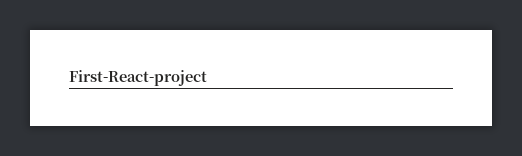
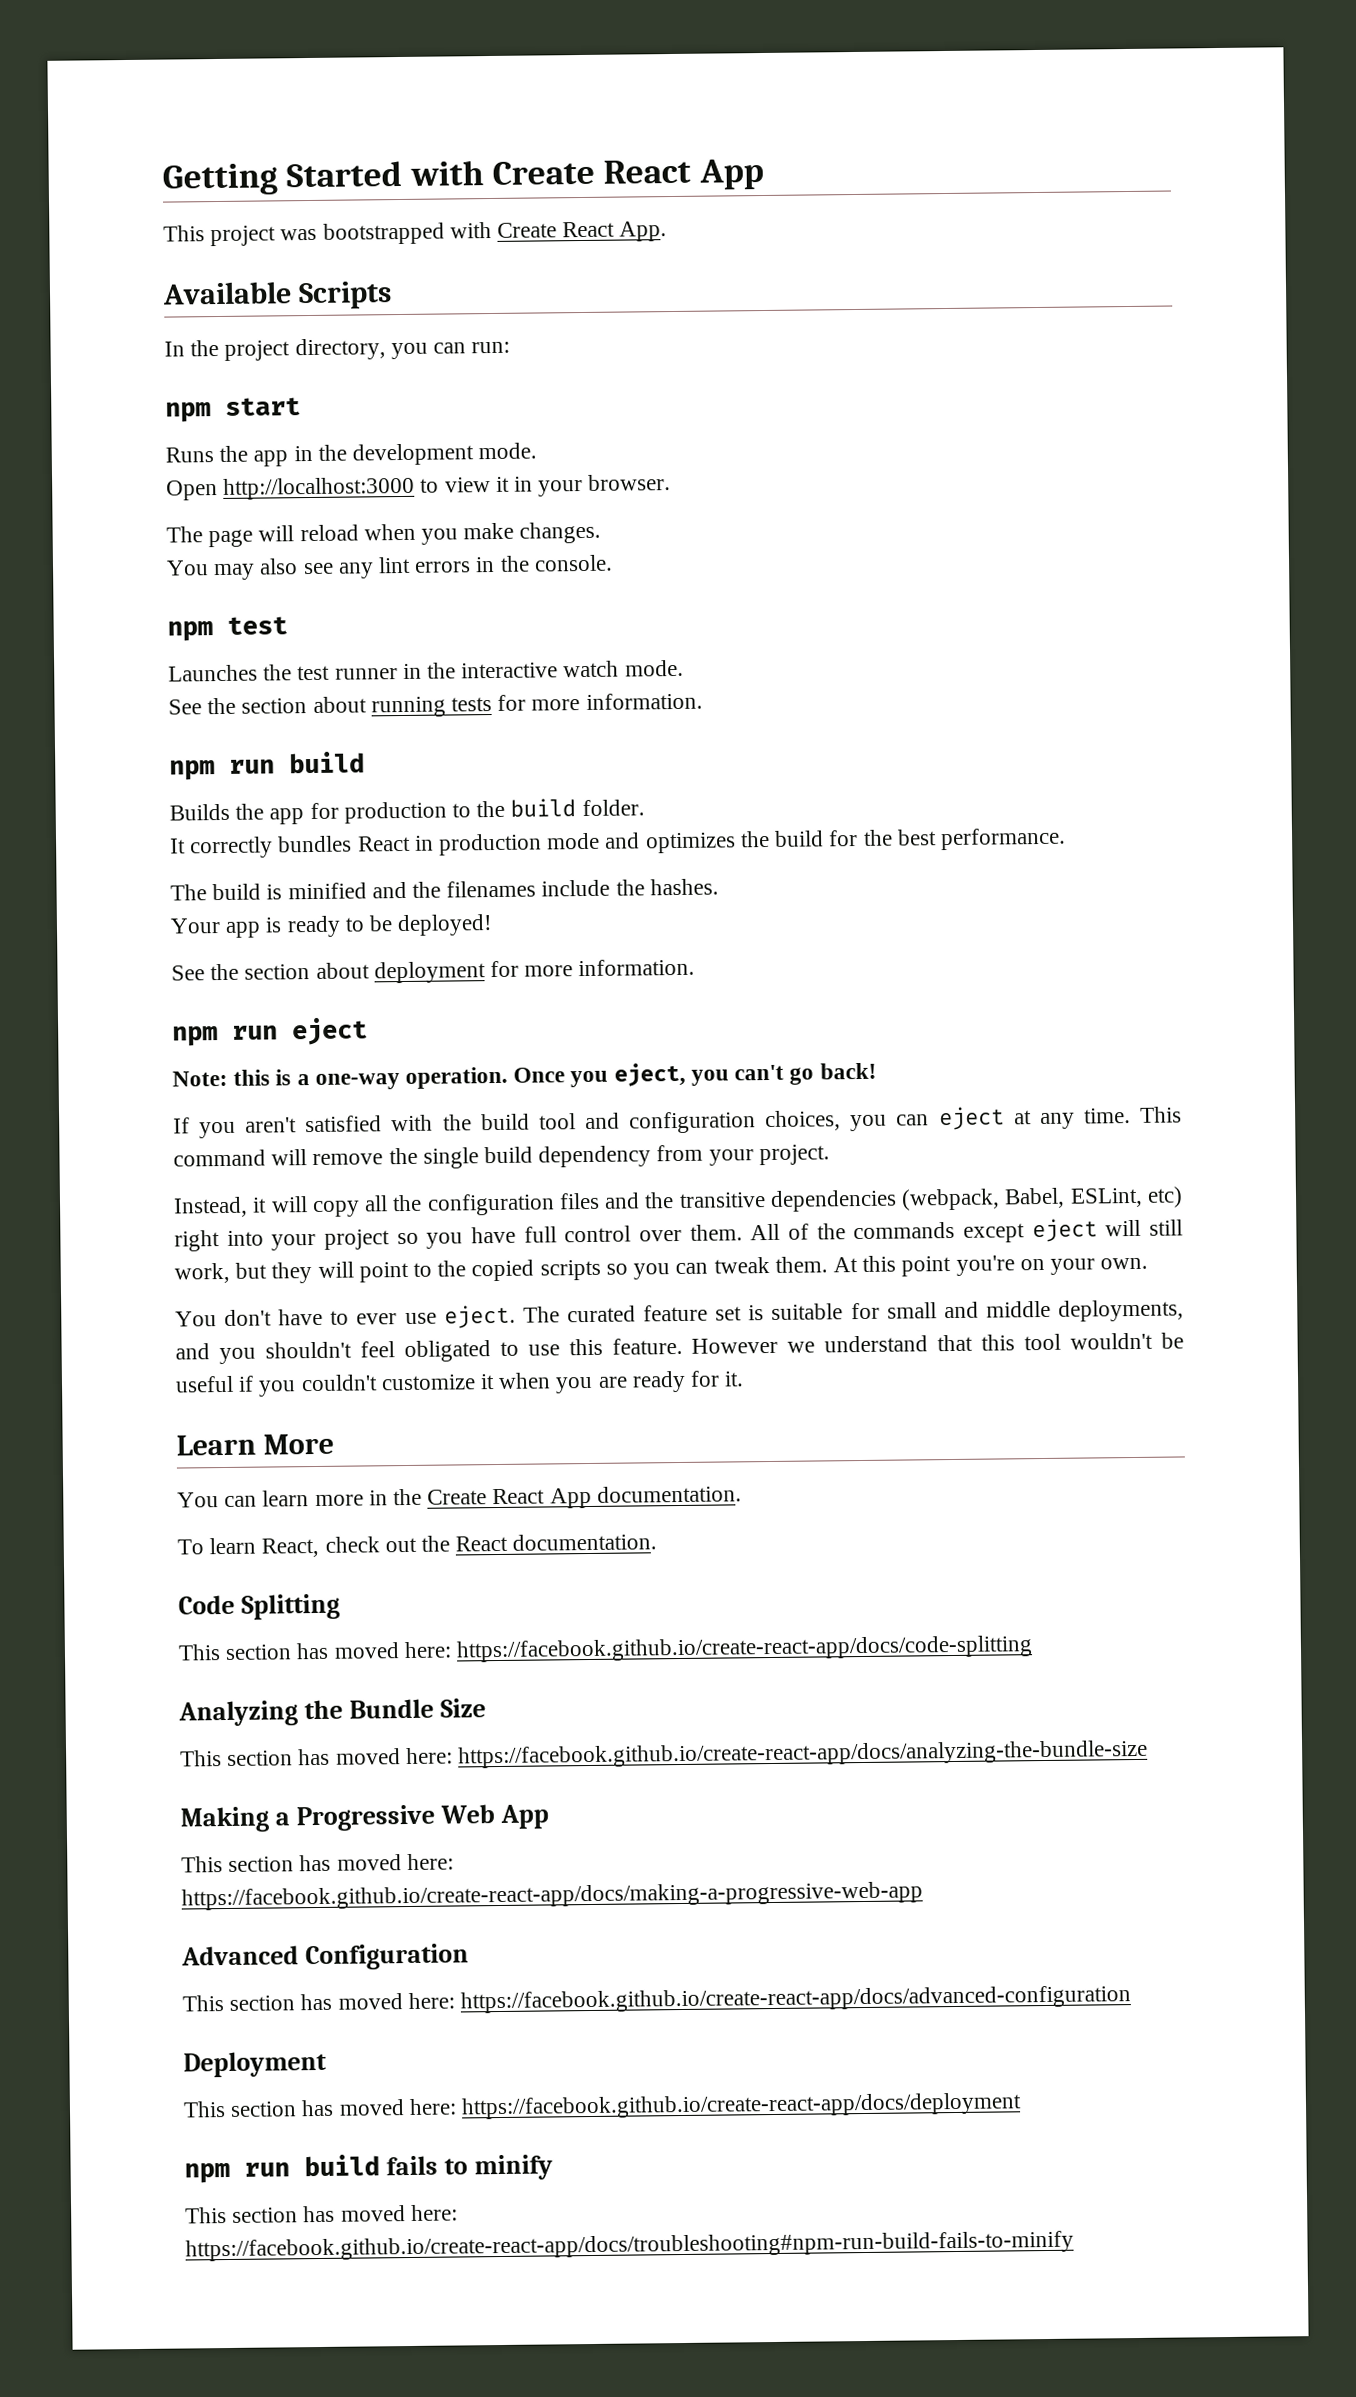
- First-React-project
+ Getting Started with Create React App
+ This project was bootstrapped with Create React App.
+ Available Scripts
+ In the project directory, you can run:
+ npm start
+ Runs the app in the development mode.
+ Open http://localhost:3000 to view it in your browser.
+ The page will reload when you make changes.
+ You may also see any lint errors in the console.
+ npm test
+ Launches the test runner in the interactive watch mode.
+ See the section about running tests for more information.
+ npm run build
+ Builds the app for production to the build folder.
+ It correctly bundles React in production mode and optimizes the build for the best performance.
+ The build is minified and the filenames include the hashes.
+ Your app is ready to be deployed!
+ See the section about deployment for more information.
+ npm run eject
+ Note: this is a one-way operation. Once you eject, you can't go back!
+ If you aren't satisfied with the build tool and configuration choices, you can eject at any time. This command will remove the single build dependency from your project.
+ Instead, it will copy all the configuration files and the transitive dependencies (webpack, Babel, ESLint, etc) right into your project so you have full control over them. All of the commands except eject will still work, but they will point to the copied scripts so you can tweak them. At this point you're on your own.
+ You don't have to ever use eject. The curated feature set is suitable for small and middle deployments, and you shouldn't feel obligated to use this feature. However we understand that this tool wouldn't be useful if you couldn't customize it when you are ready for it.
+ Learn More
+ You can learn more in the Create React App documentation.
+ To learn React, check out the React documentation.
+ Code Splitting
+ This section has moved here: https://facebook.github.io/create-react-app/docs/code-splitting
+ Analyzing the Bundle Size
+ This section has moved here: https://facebook.github.io/create-react-app/docs/analyzing-the-bundle-size
+ Making a Progressive Web App
+ This section has moved here: https://facebook.github.io/create-react-app/docs/making-a-progressive-web-app
+ Advanced Configuration
+ This section has moved here: https://facebook.github.io/create-react-app/docs/advanced-configuration
+ Deployment
+ This section has moved here: https://facebook.github.io/create-react-app/docs/deployment
+ npm run build fails to minify
+ This section has moved here: https://facebook.github.io/create-react-app/docs/troubleshooting#npm-run-build-fails-to-minify

